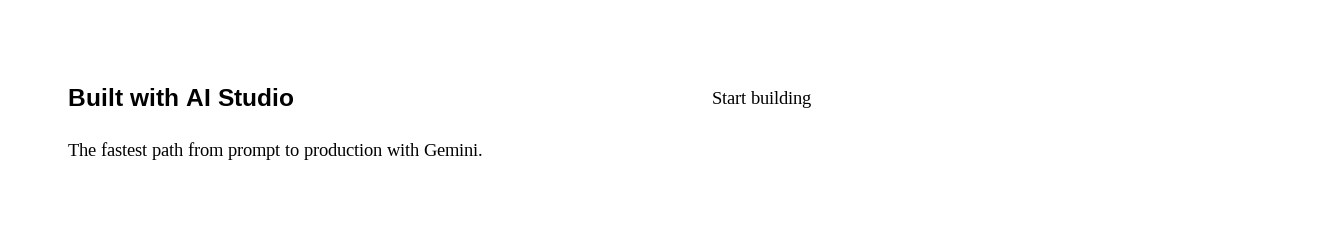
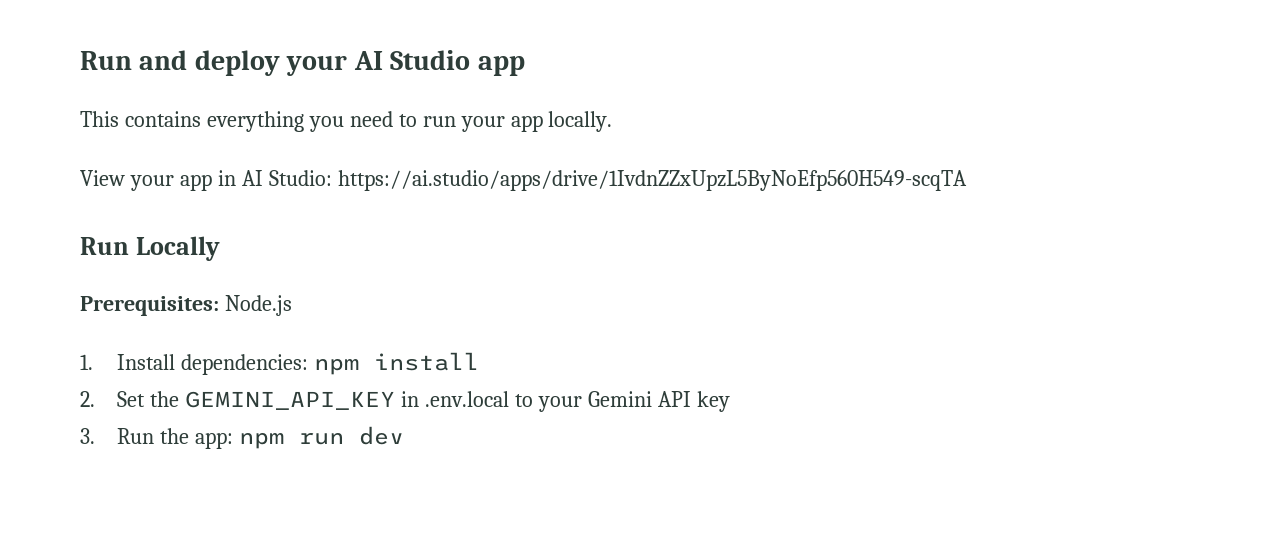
- Built with AI Studio
- The fastest path from prompt to production with Gemini.
- Start building
+ Run and deploy your AI Studio app
+ This contains everything you need to run your app locally.
+ View your app in AI Studio: https://ai.studio/apps/drive/1IvdnZZxUpzL5ByNoEfp560H549-scqTA
+ Run Locally
+ Prerequisites: Node.js
+ 1. Install dependencies: npm install
+ 2. Set the GEMINI_API_KEY in .env.local to your Gemini API key
+ 3. Run the app: npm run dev

